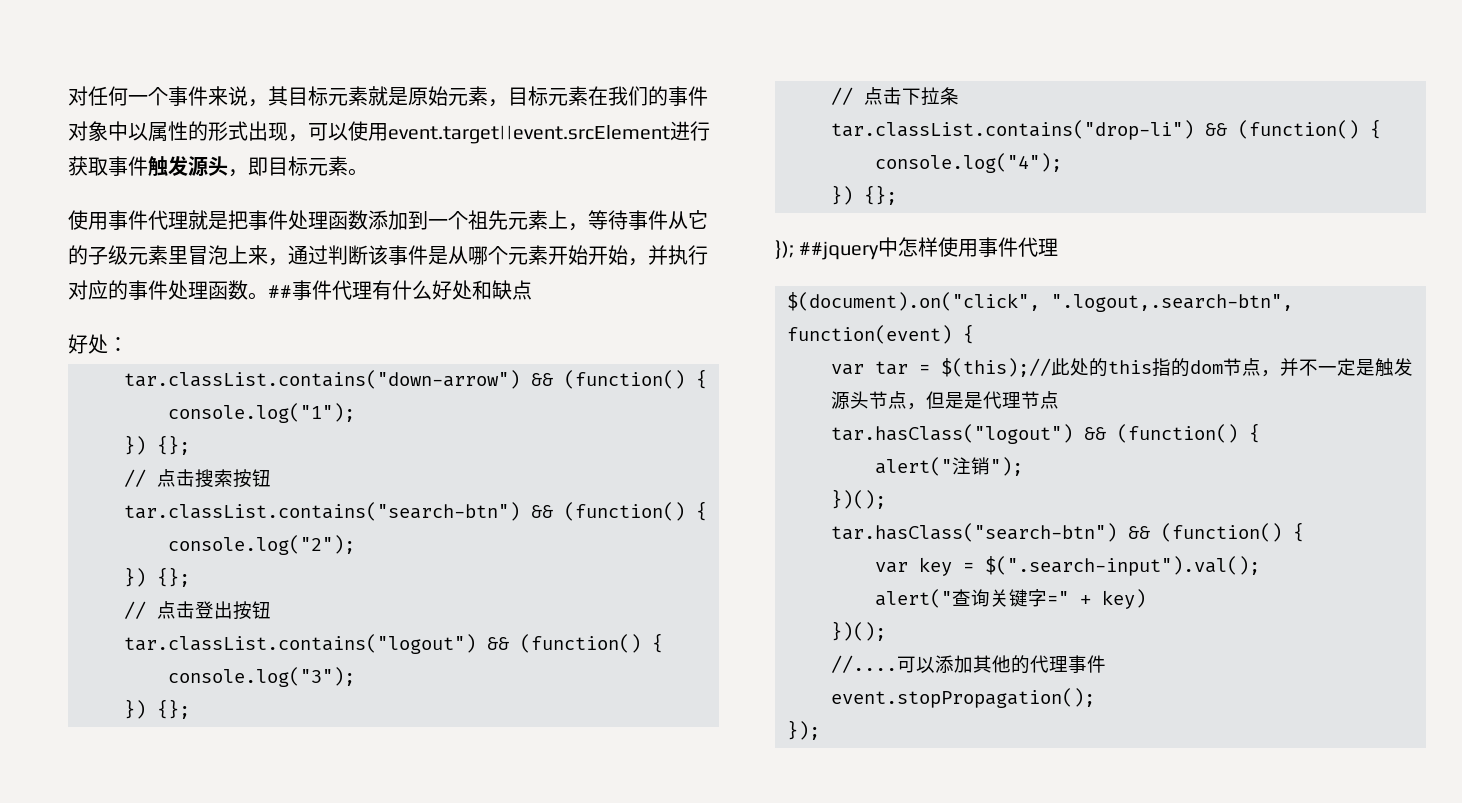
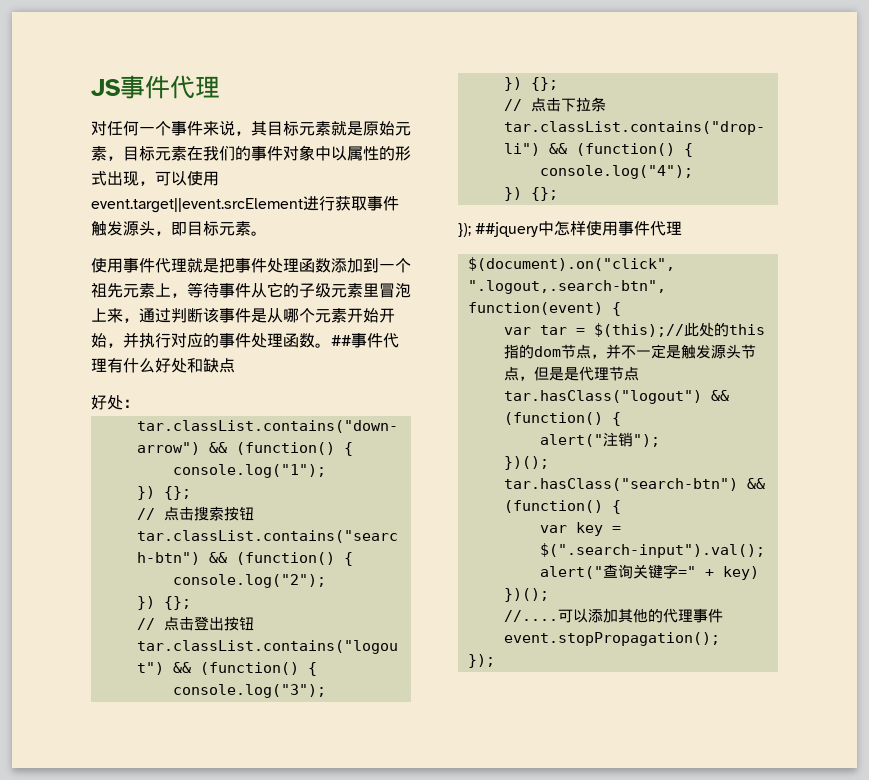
+ JS事件代理

